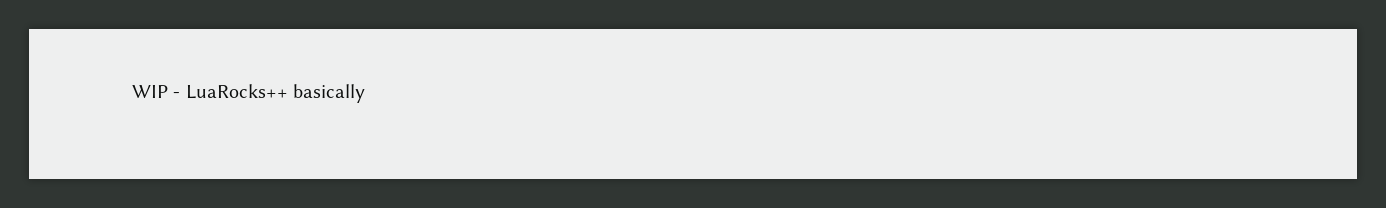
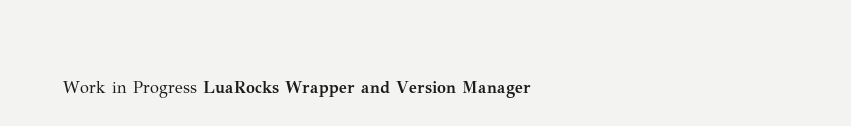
- WIP - LuaRocks++ basically
+ Work in Progress LuaRocks Wrapper and Version Manager

